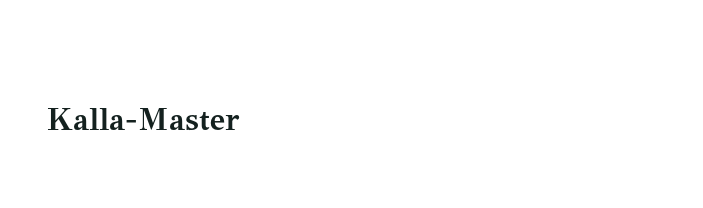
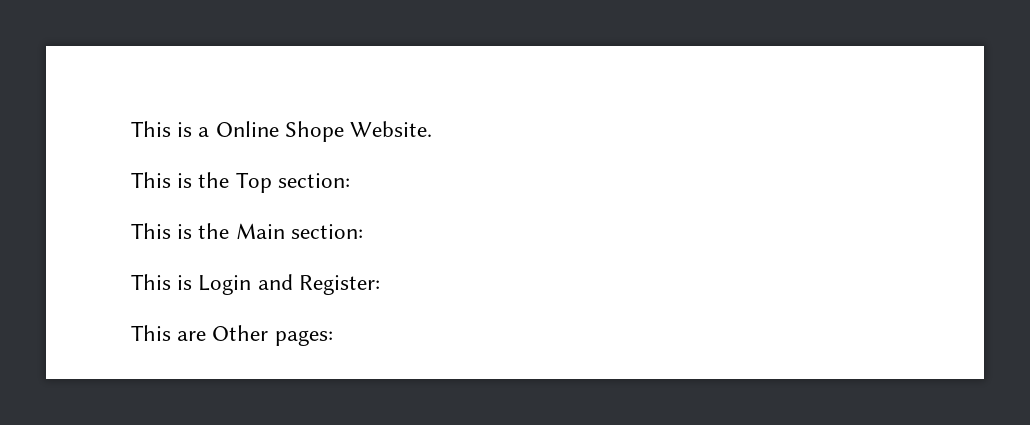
- Kalla-Master
+ This is a Online Shope Website.
+ This is the Top section:
+ This is the Main section:
+ This is Login and Register:
+ This are Other pages:

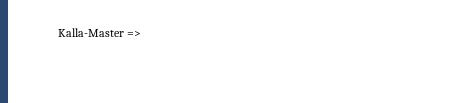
- This is a Online Shope Website.
- This is the Top section:
- This is the Main section:
- This is Login and Register:
- This are Other pages:
+ Kalla-Master =>

